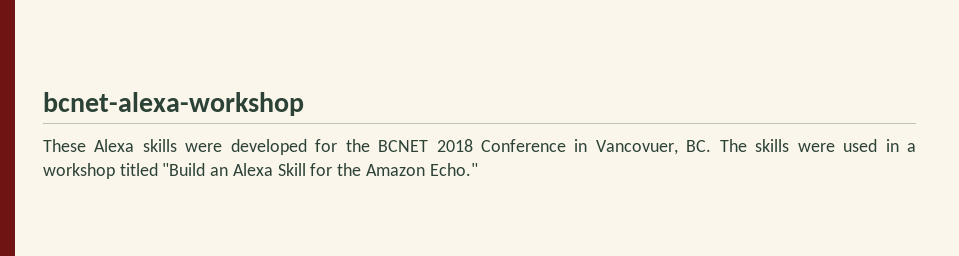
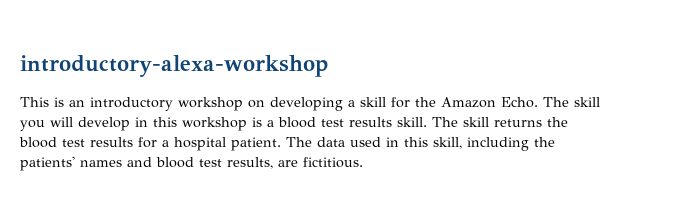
- bcnet-alexa-workshop
- These Alexa skills were developed for the BCNET 2018 Conference in Vancovuer, BC. The skills were used in a workshop titled "Build an Alexa Skill for the Amazon Echo."
+ introductory-alexa-workshop
+ This is an introductory workshop on developing a skill for the Amazon Echo. The skill you will develop in this workshop is a blood test results skill. The skill returns the blood test results for a hospital patient. The data used in this skill, including the patients' names and blood test results, are fictitious.

